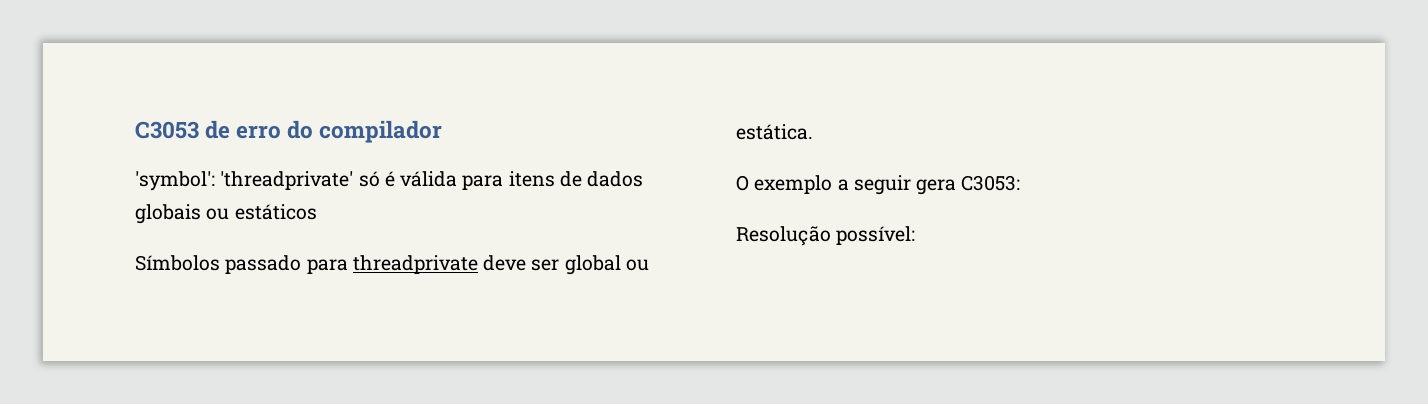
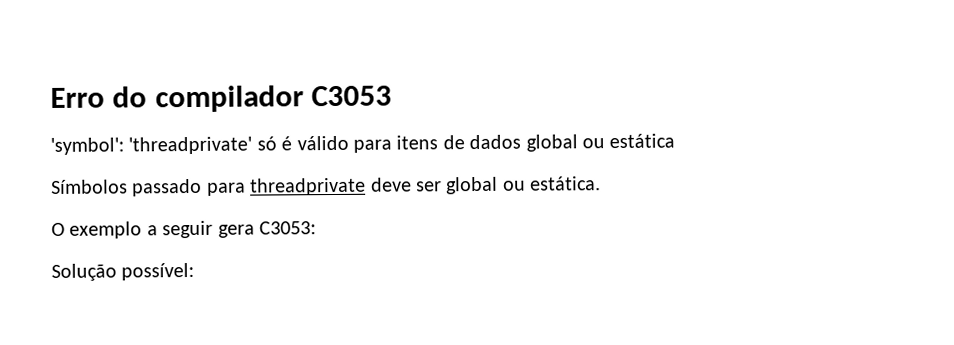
- C3053 de erro do compilador
+ Erro do compilador C3053
- 'symbol': 'threadprivate' só é válida para itens de dados globais ou estáticos
+ 'symbol': 'threadprivate' só é válido para itens de dados global ou estática
- Resolução possível:
+ Solução possível:

